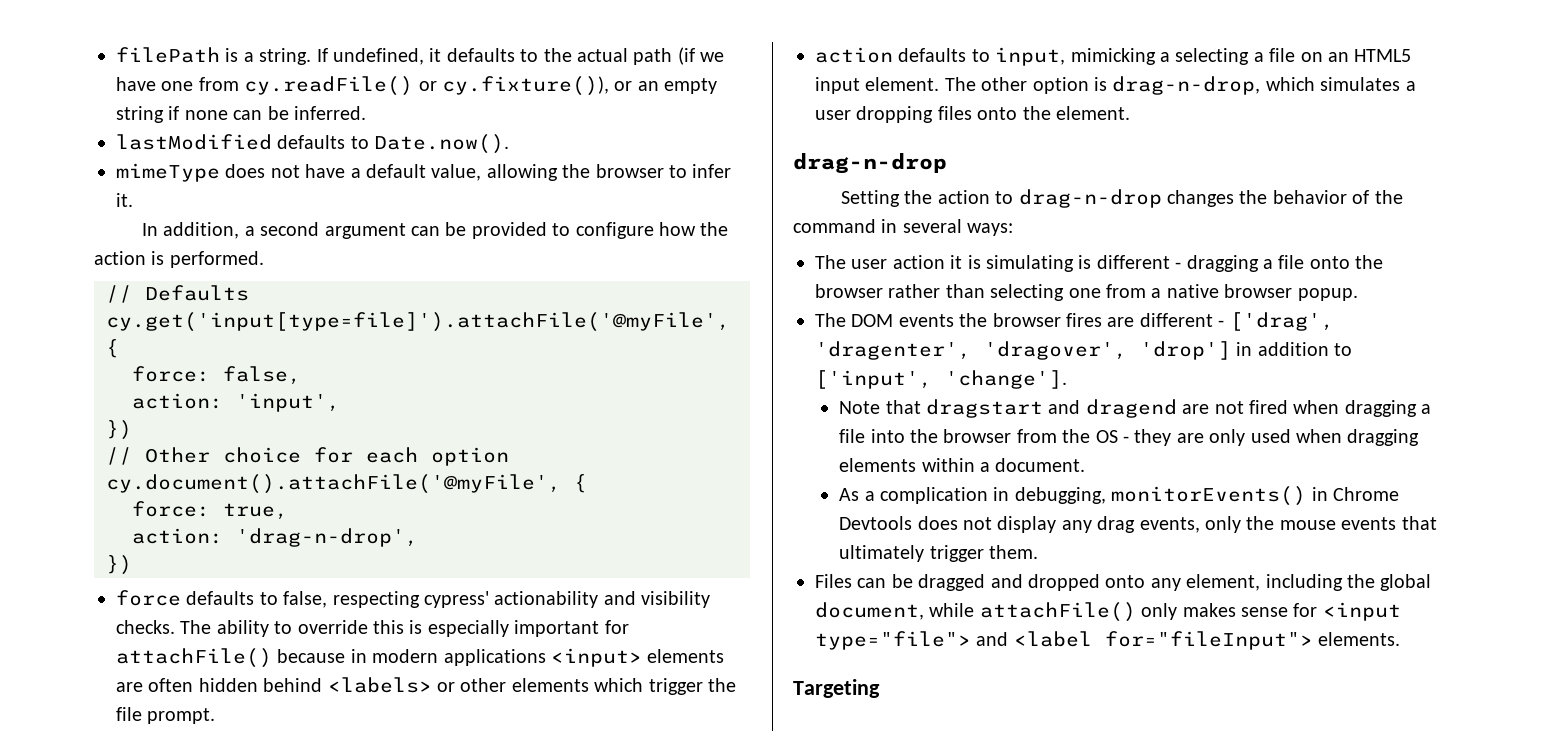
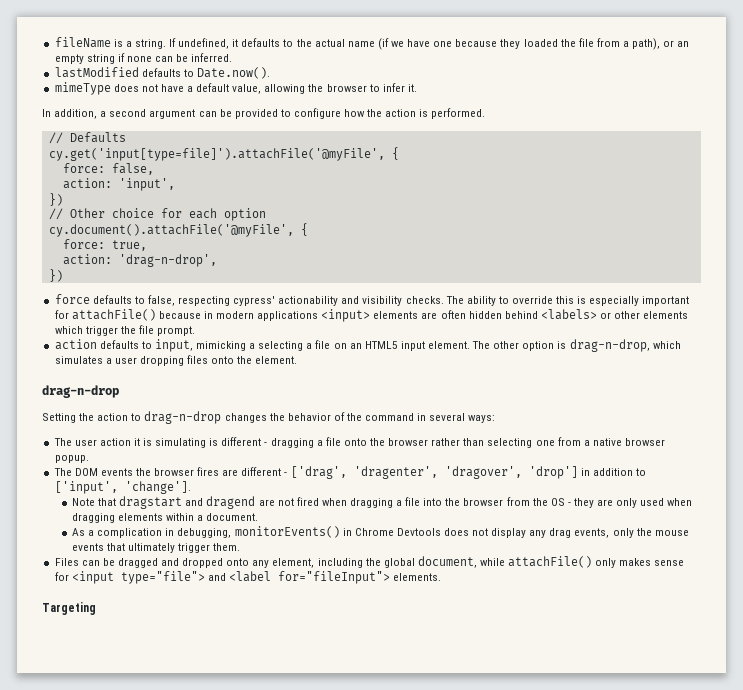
- filePath is a string.
+ fileName is a string.
- If undefined, it defaults to the actual path (if we have one from cy.readFile() or cy.fixture()), or an empty string if none can be inferred.
+ If undefined, it defaults to the actual name (if we have one because they loaded the file from a path), or an empty string if none can be inferred.

